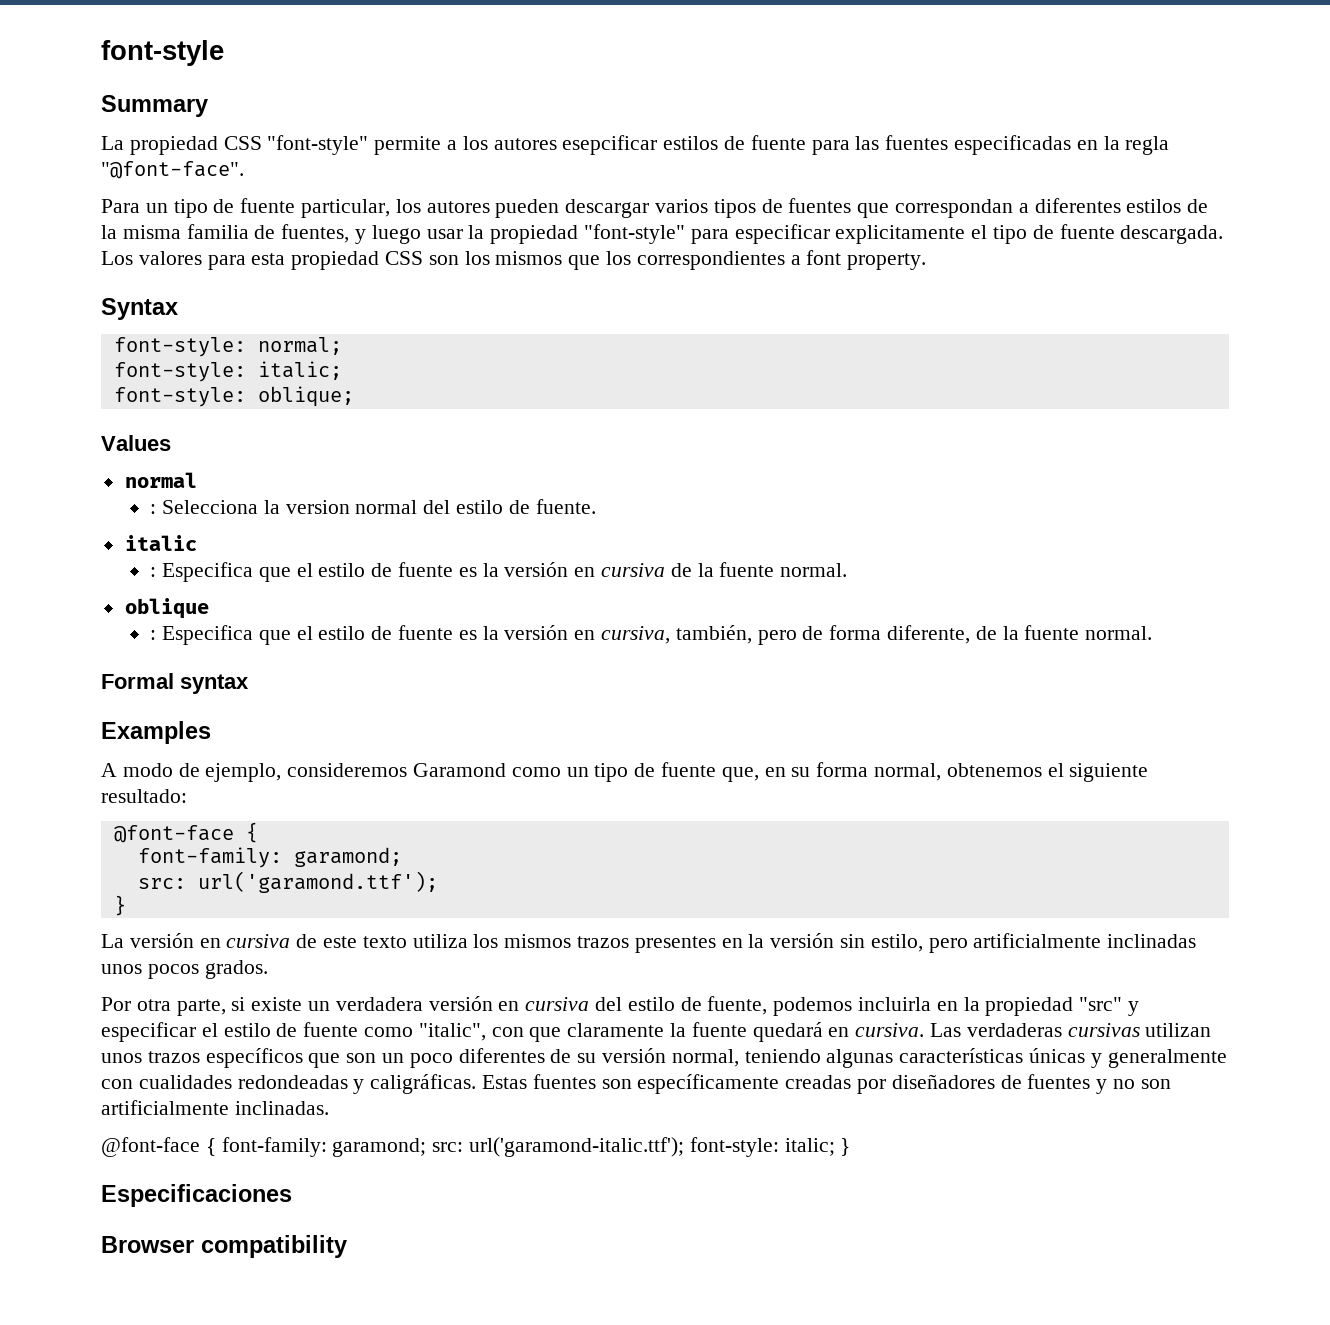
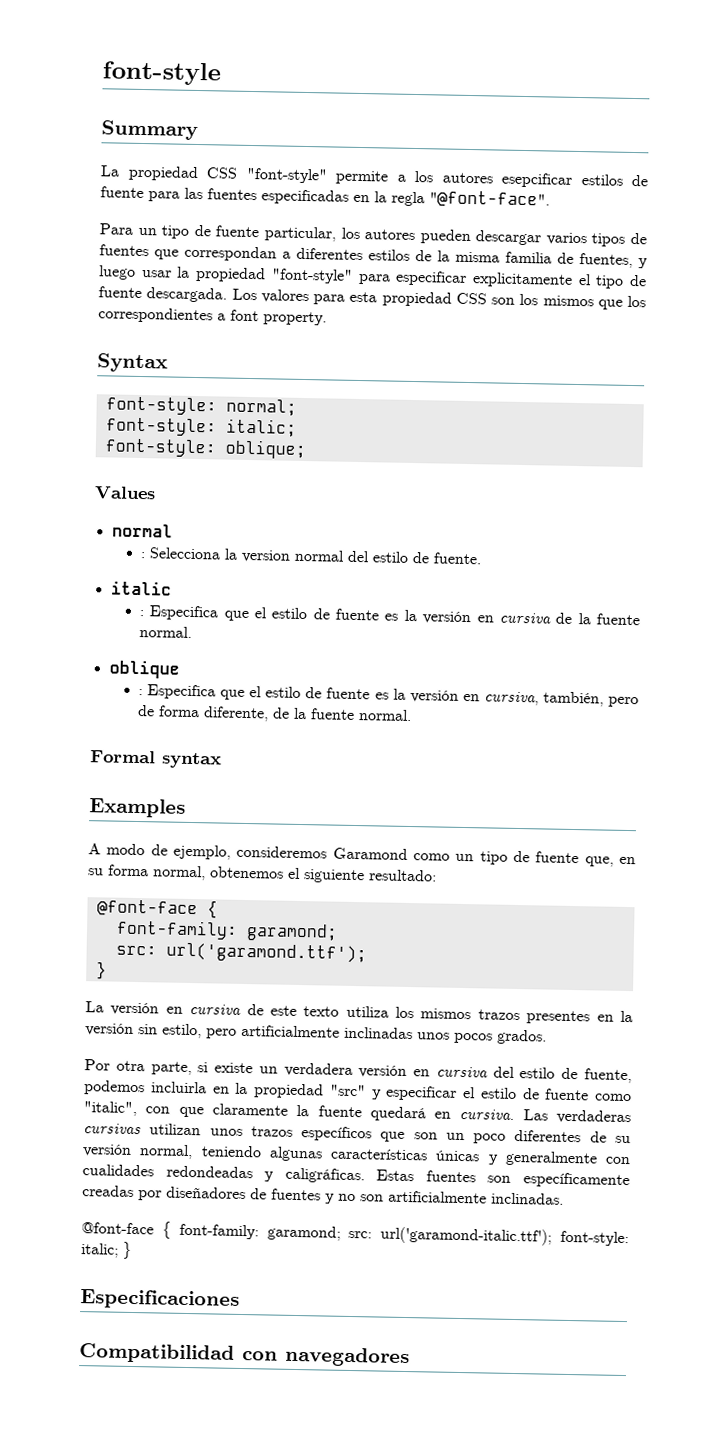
- Browser compatibility
+ Compatibilidad con navegadores

